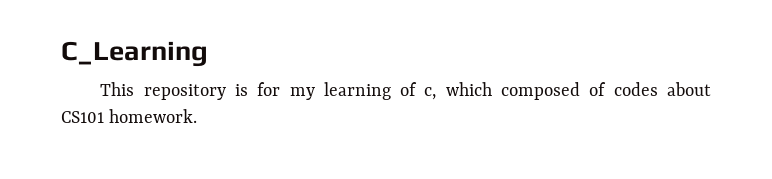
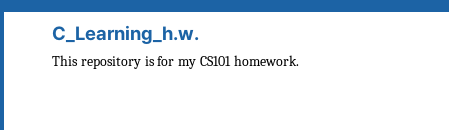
- C_Learning
+ C_Learning_h.w.
- This repository is for my learning of c, which composed of codes about CS101 homework.
+ This repository is for my CS101 homework.

